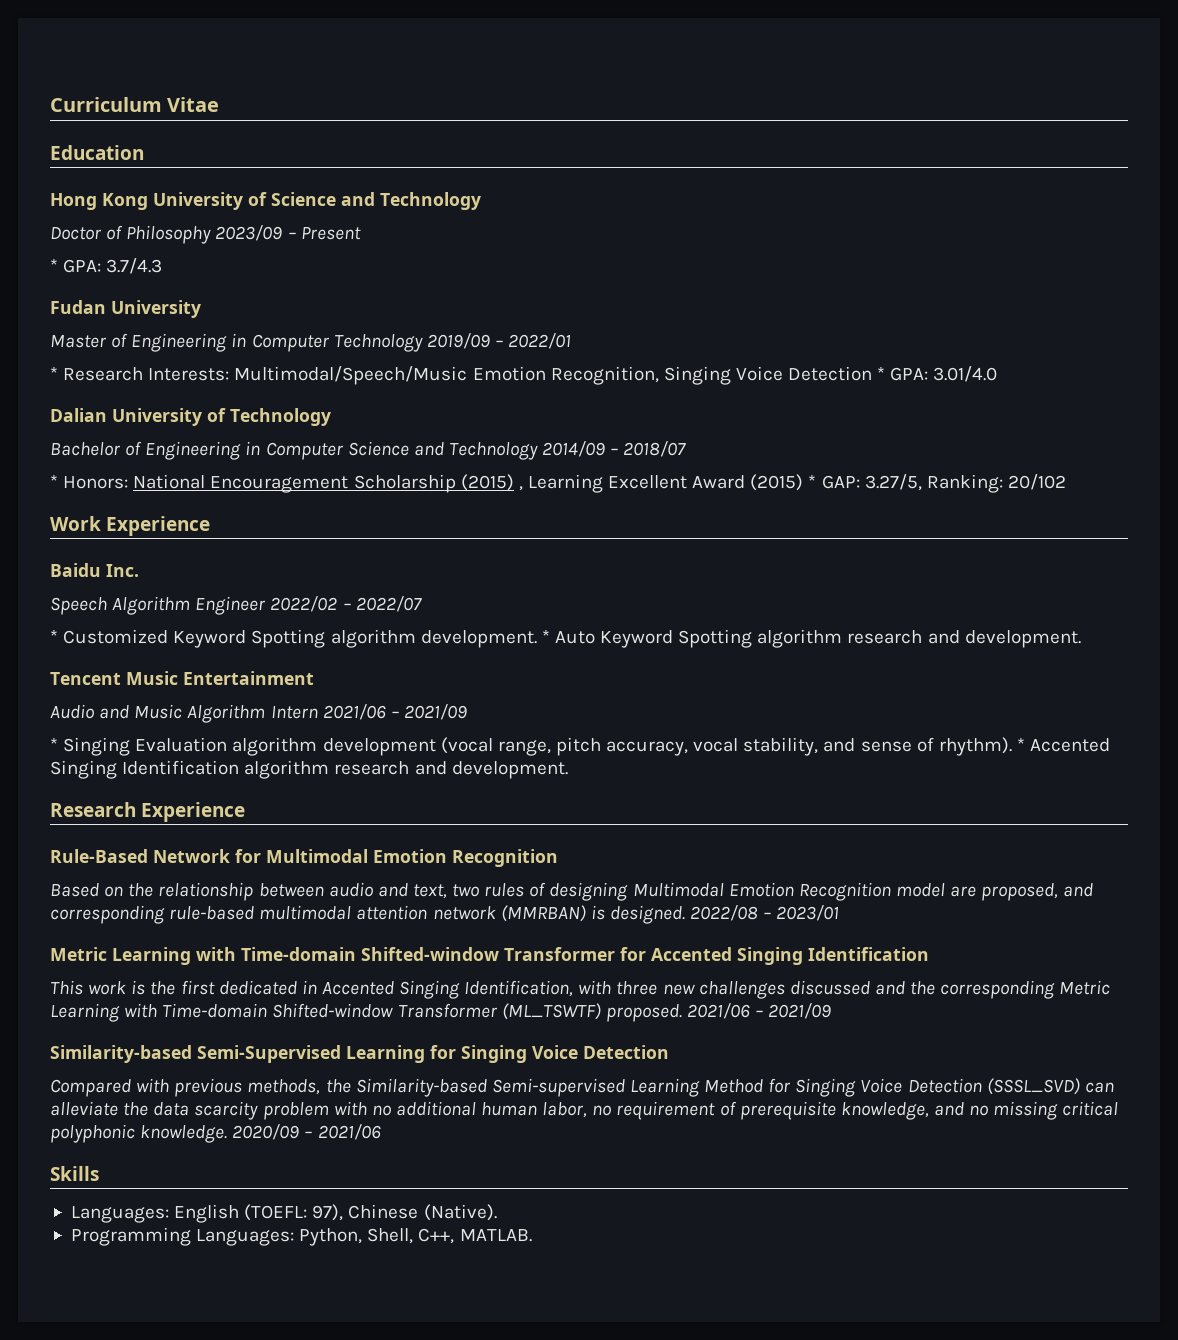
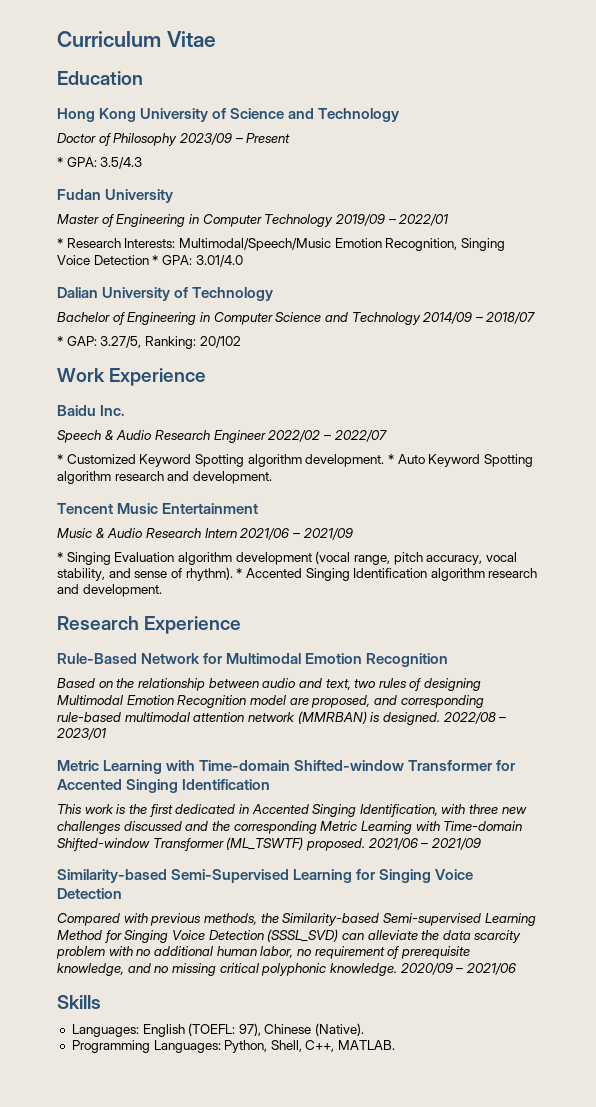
- * GPA: 3.7/4.3
+ * GPA: 3.5/4.3
- * Honors: National Encouragement Scholarship (2015) , Learning Excellent Award (2015) * GAP: 3.27/5, Ranking: 20/102
+ * GAP: 3.27/5, Ranking: 20/102
- Speech Algorithm Engineer 2022/02 – 2022/07
+ Speech & Audio Research Engineer 2022/02 – 2022/07
- Audio and Music Algorithm Intern 2021/06 – 2021/09
+ Music & Audio Research Intern 2021/06 – 2021/09

